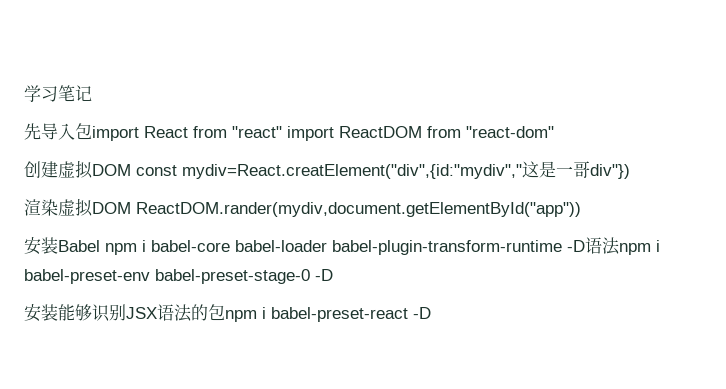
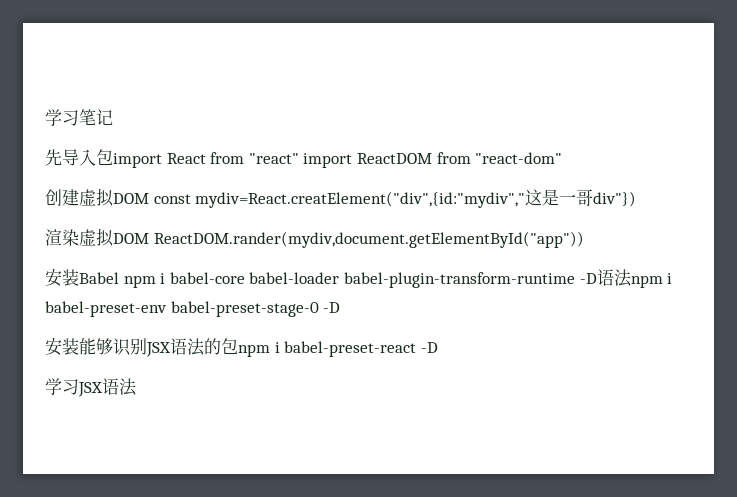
+ 学习JSX语法

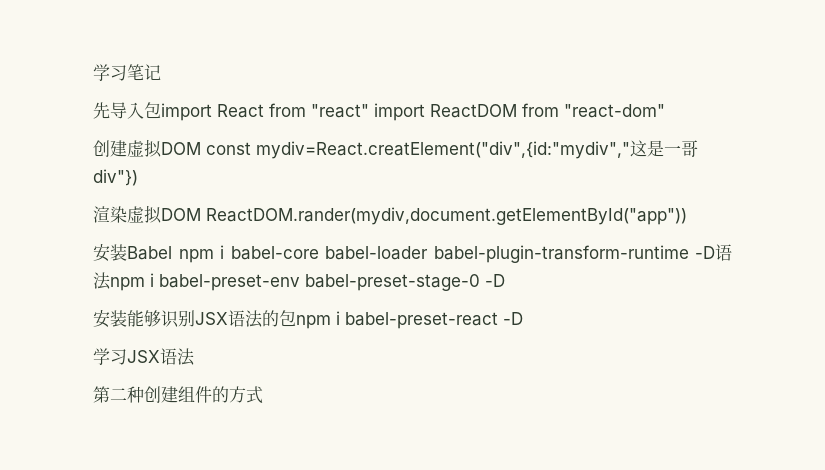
+ 第二种创建组件的方式

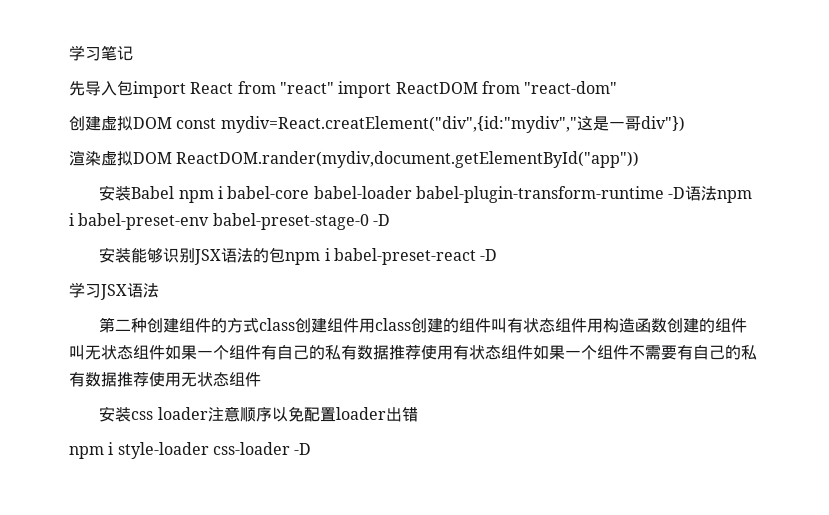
- 第二种创建组件的方式
+ 第二种创建组件的方式class创建组件用class创建的组件叫有状态组件用构造函数创建的组件叫无状态组件如果一个组件有自己的私有数据推荐使用有状态组件如果一个组件不需要有自己的私有数据推荐使用无状态组件
+ 安装css loader注意顺序以免配置loader出错
+ npm i style-loader css-loader -D

